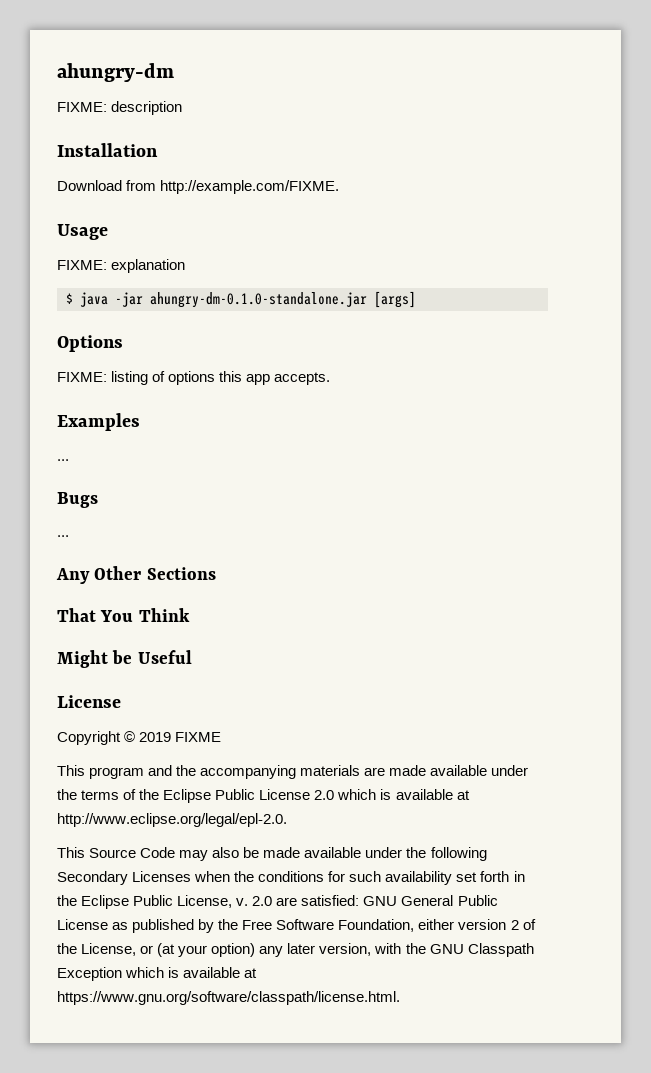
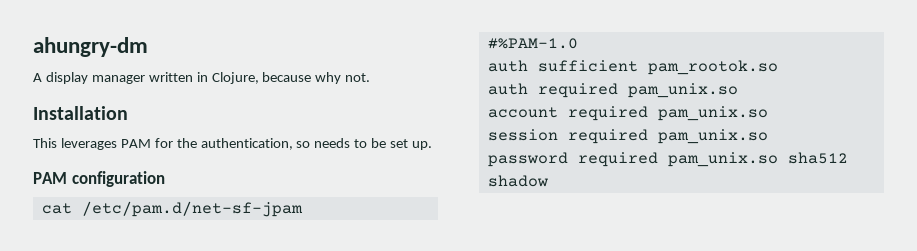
- FIXME: description
+ A display manager written in Clojure, because why not.
  Installation
- Download from http://example.com/FIXME.
- Usage
- FIXME: explanation
- $ java -jar ahungry-dm-0.1.0-standalone.jar [args]
- Options
- FIXME: listing of options this app accepts.
- Examples
- ...
- Bugs
- ...
- Any Other Sections
- That You Think
- Might be Useful
- License
- Copyright © 2019 FIXME
- This program and the accompanying materials are made available under the terms of the Eclipse Public License 2.0 which is available at http://www.eclipse.org/legal/epl-2.0.
- This Source Code may also be made available under the following Secondary Licenses when the conditions for such availability set forth in the Eclipse Public License, v. 2.0 are satisfied: GNU General Public License as published by the Free Software Foundation, either version 2 of the License, or (at your option) any later version, with the GNU Classpath Exception which is available at https://www.gnu.org/software/classpath/license.html.
+ This leverages PAM for the authentication, so needs to be set up.
+ PAM configuration
+ cat /etc/pam.d/net-sf-jpam
+ #%PAM-1.0
+ auth sufficient pam_rootok.so
+ auth required pam_unix.so
+ account required pam_unix.so
+ session required pam_unix.so
+ password required pam_unix.so sha512 shadow

